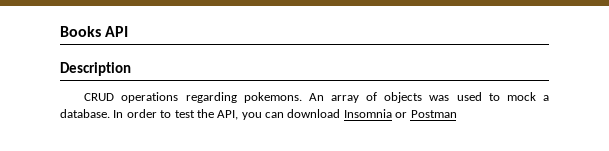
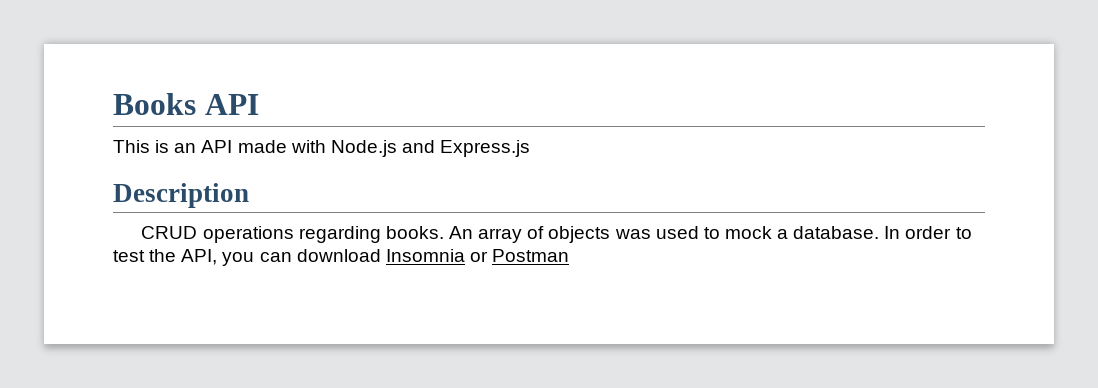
+ This is an API made with Node.js and Express.js
- CRUD operations regarding pokemons.
+ CRUD operations regarding books.

